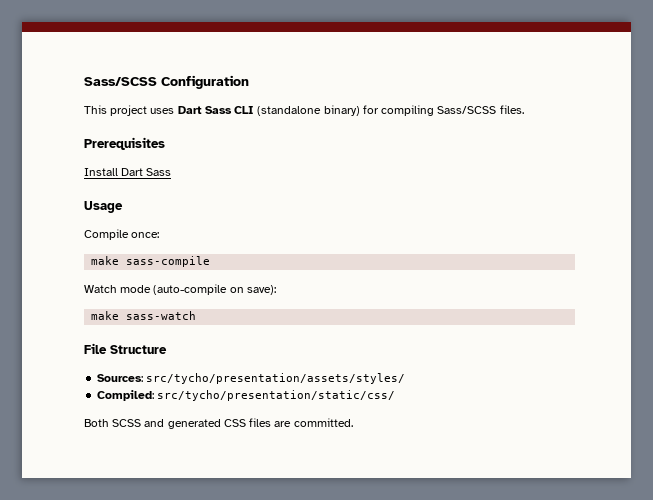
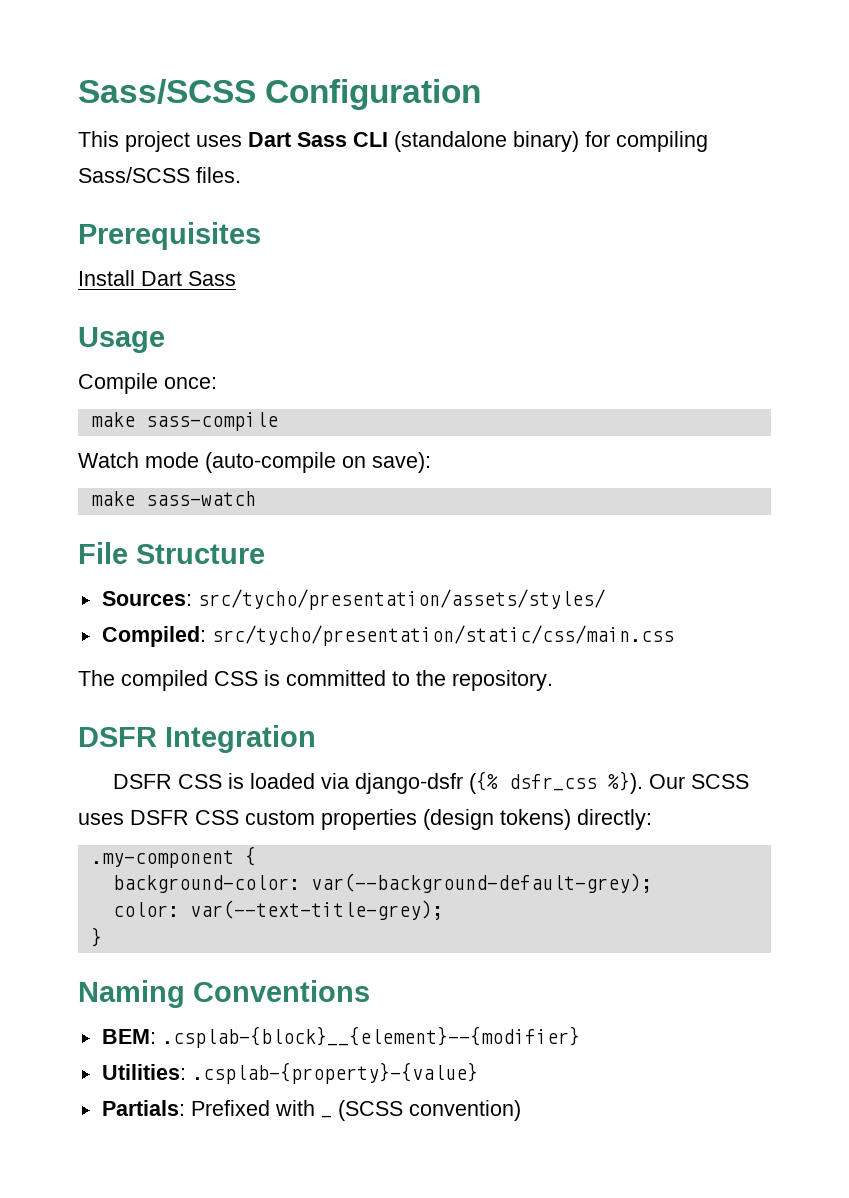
- Compiled: src/tycho/presentation/static/css/
- Both SCSS and generated CSS files are committed.
+ Compiled: src/tycho/presentation/static/css/main.css
+ The compiled CSS is committed to the repository.
+ DSFR Integration
+ DSFR CSS is loaded via django-dsfr ({% dsfr_css %}). Our SCSS uses DSFR CSS custom properties (design tokens) directly:
+ .my-component {
+ background-color: var(--background-default-grey);
+ color: var(--text-title-grey);
+ }
+ Naming Conventions
+ BEM: .csplab-{block}__{element}--{modifier}
+ Utilities: .csplab-{property}-{value}
+ Partials: Prefixed with _ (SCSS convention)

